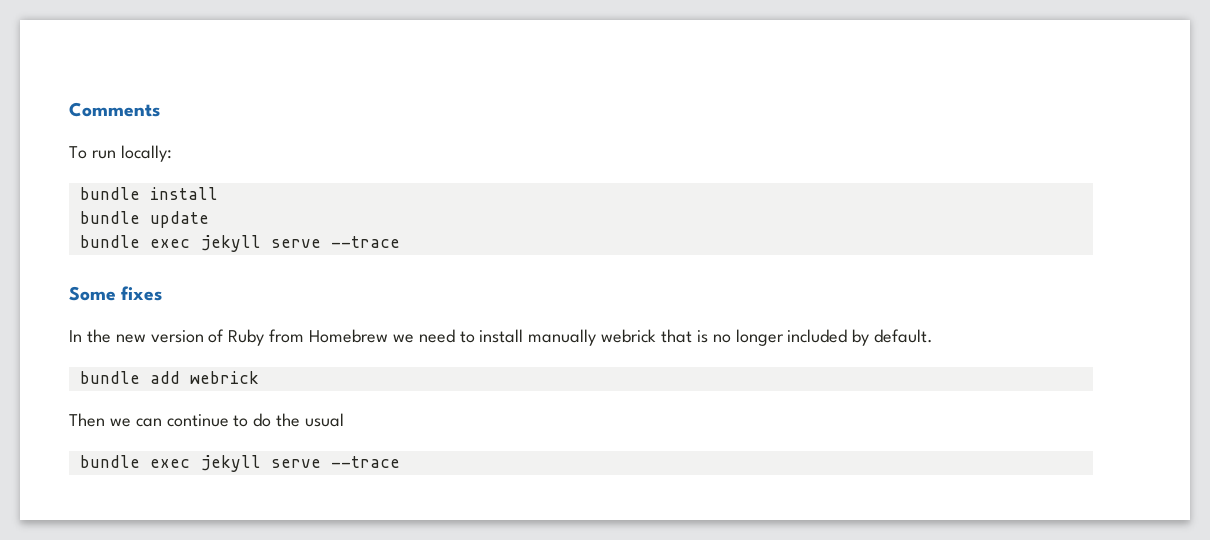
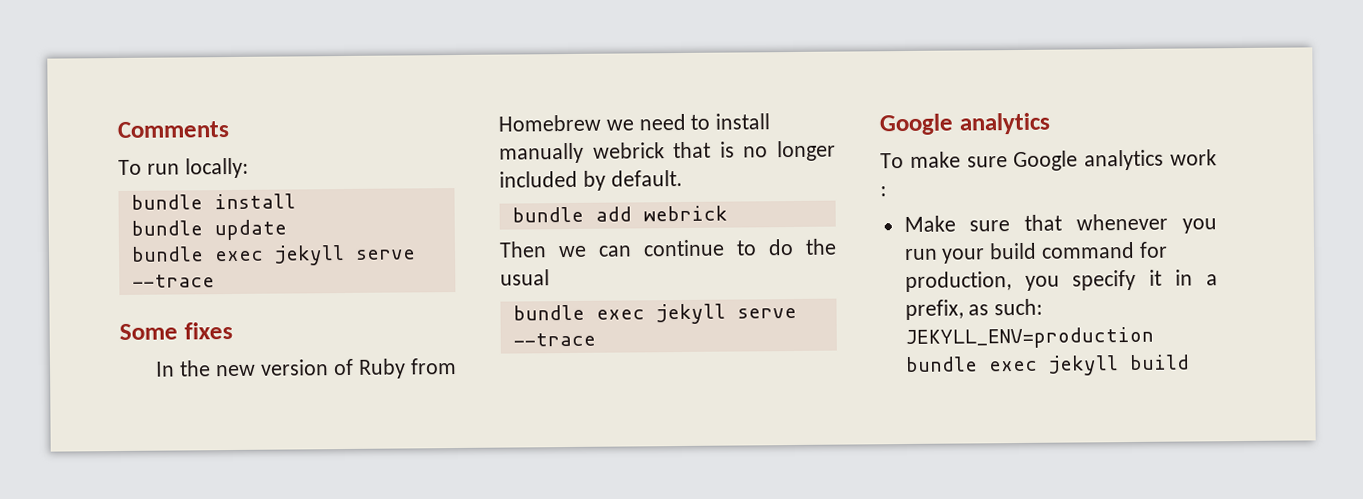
  Then we can continue to do the usual
  bundle exec jekyll serve --trace
+ Google analytics
+ To make sure Google analytics work :
+ Make sure that whenever you run your build command for production, you specify it in a prefix, as such: JEKYLL_ENV=production bundle exec jekyll build

